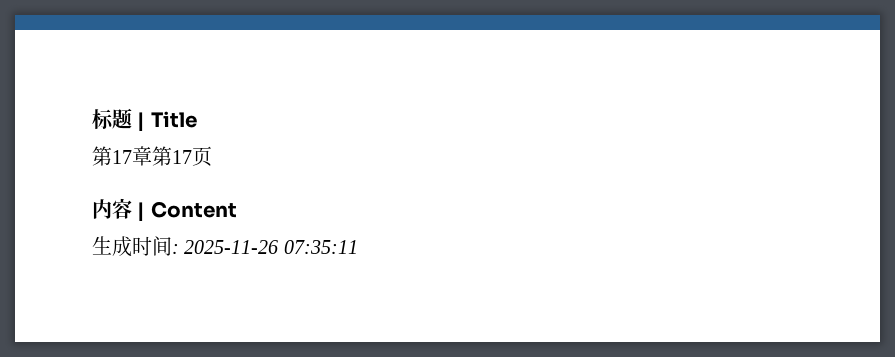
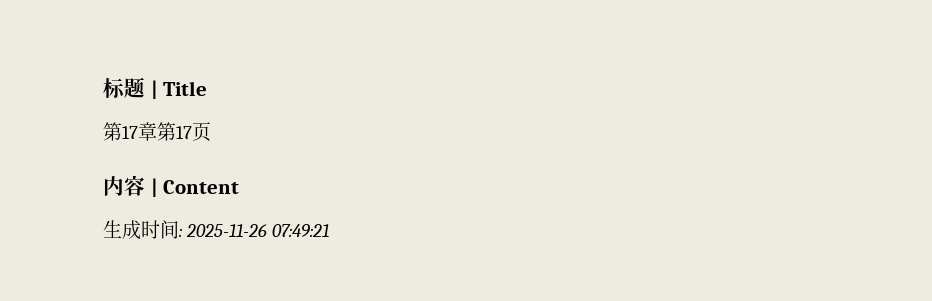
- 生成时间: 2025-11-26 07:35:11
+ 生成时间: 2025-11-26 07:49:21

